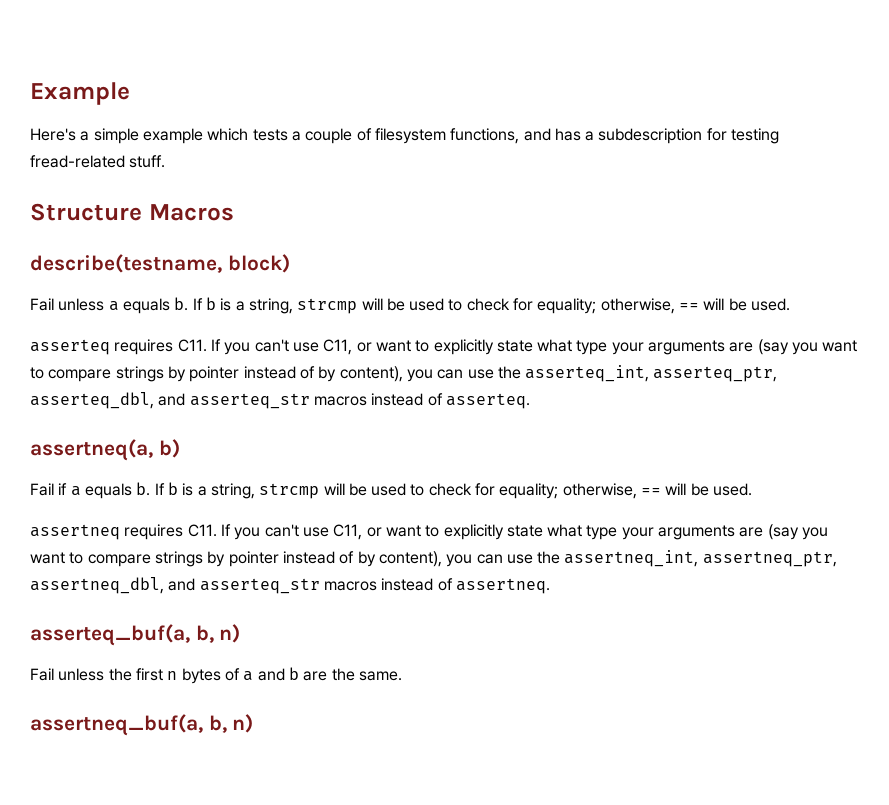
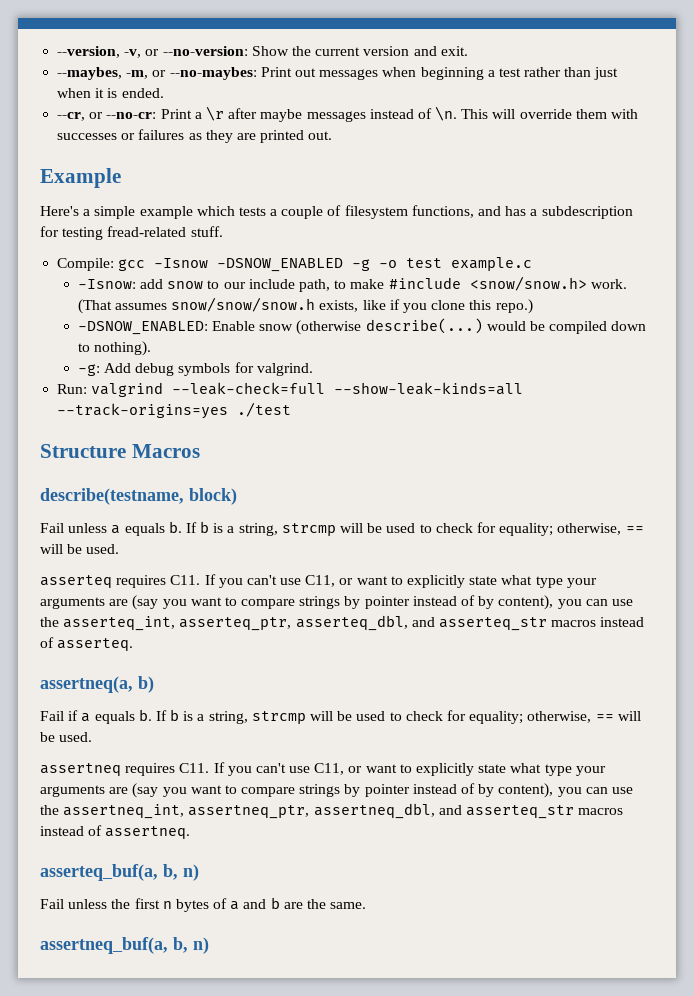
+ --version, -v, or --no-version: Show the current version and exit.
+ --maybes, -m, or --no-maybes: Print out messages when beginning a test rather than just when it is ended.
+ --cr, or --no-cr: Print a \r after maybe messages instead of \n. This will override them with successes or failures as they are printed out.
+ Compile: gcc -Isnow -DSNOW_ENABLED -g -o test example.c
+ -Isnow: add snow to our include path, to make #include <snow/snow.h> work. (That assumes snow/snow/snow.h exists, like if you clone this repo.)
+ -DSNOW_ENABLED: Enable snow (otherwise describe(...) would be compiled down to nothing).
+ -g: Add debug symbols for valgrind.
+ Run: valgrind --leak-check=full --show-leak-kinds=all --track-origins=yes ./test

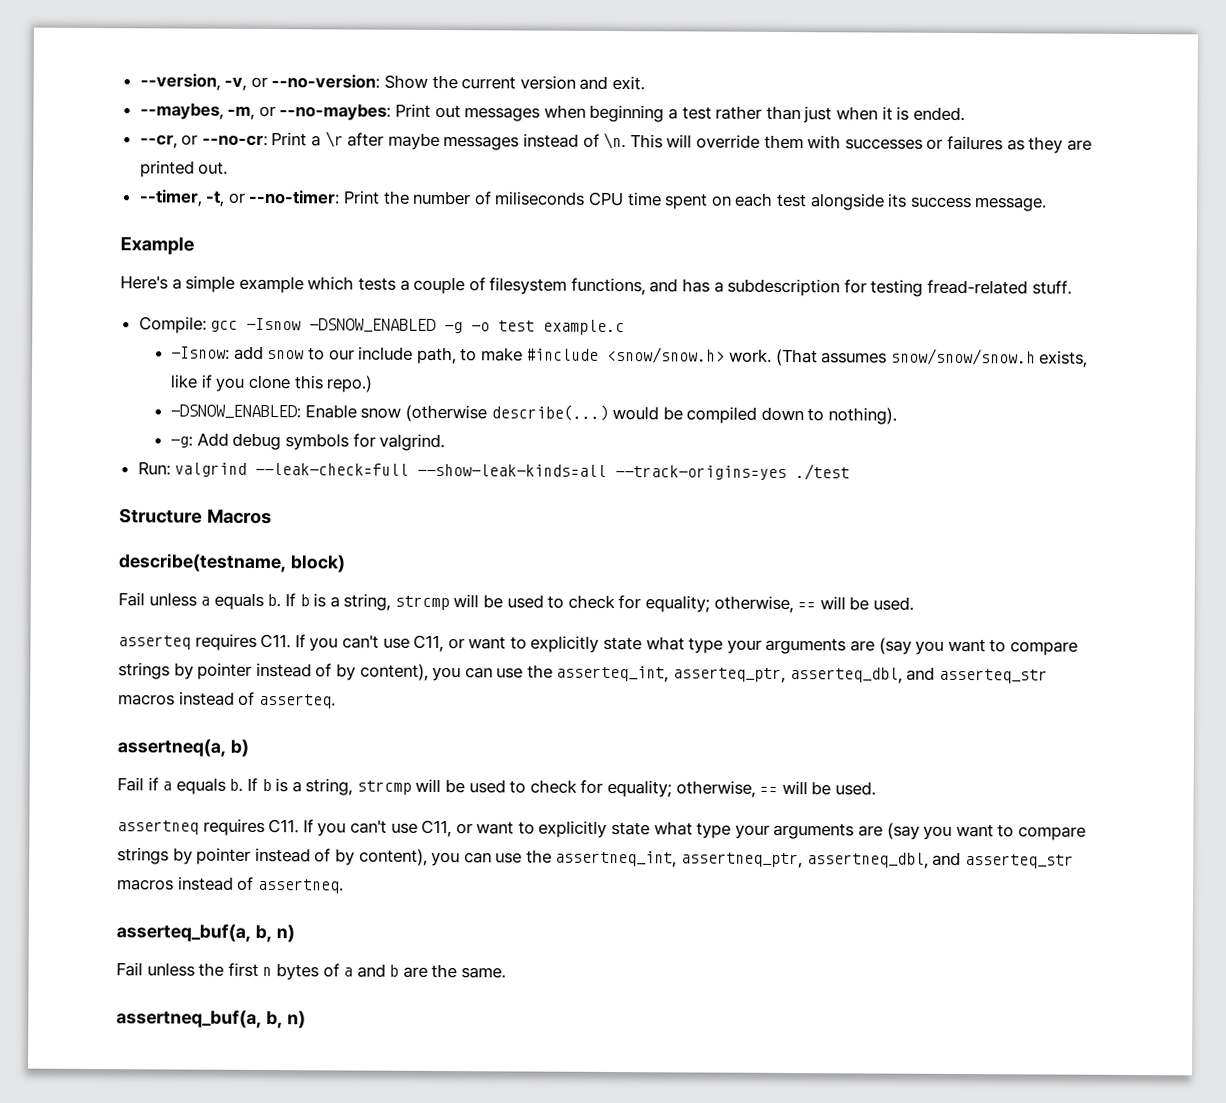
+ --timer, -t, or --no-timer: Print the number of miliseconds CPU time spent on each test alongside its success message.

